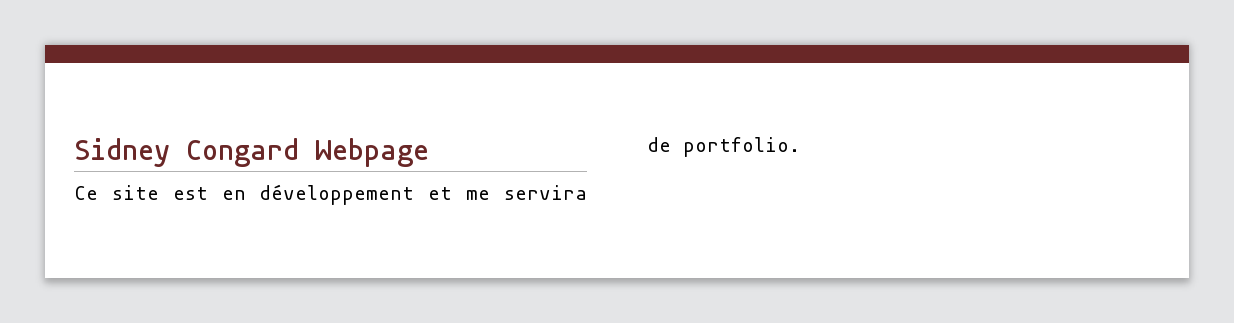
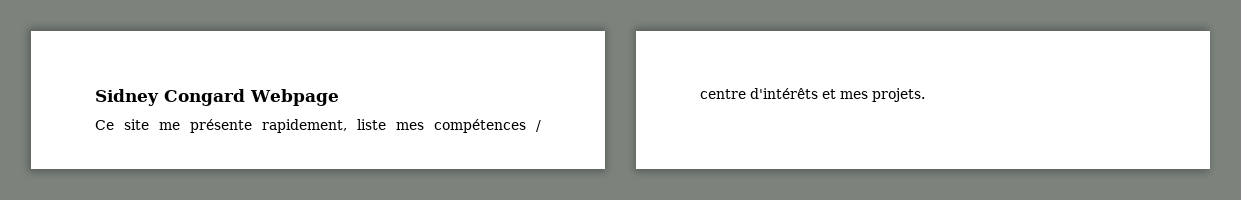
- Ce site est en développement et me servira de portfolio.
+ Ce site me présente rapidement, liste mes compétences / centre d'intérêts et mes projets.

